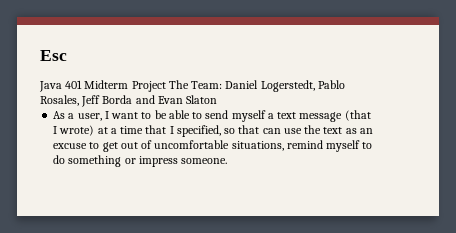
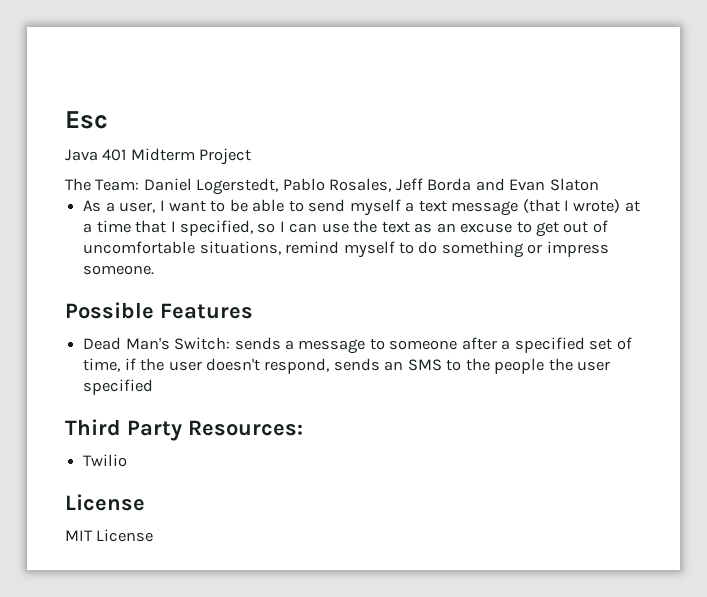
- Java 401 Midterm Project The Team: Daniel Logerstedt, Pablo Rosales, Jeff Borda and Evan Slaton
+ Java 401 Midterm Project
+ The Team: Daniel Logerstedt, Pablo Rosales, Jeff Borda and Evan Slaton
- As a user, I want to be able to send myself a text message (that I wrote) at a time that I specified, so that can use the text as an excuse to get out of uncomfortable situations, remind myself to do something or impress someone.
+ As a user, I want to be able to send myself a text message (that I wrote) at a time that I specified, so I can use the text as an excuse to get out of uncomfortable situations, remind myself to do something or impress someone.
+ Possible Features
+ Dead Man's Switch: sends a message to someone after a specified set of time, if the user doesn't respond, sends an SMS to the people the user specified
+ Third Party Resources:
+ Twilio
+ License
+ MIT License

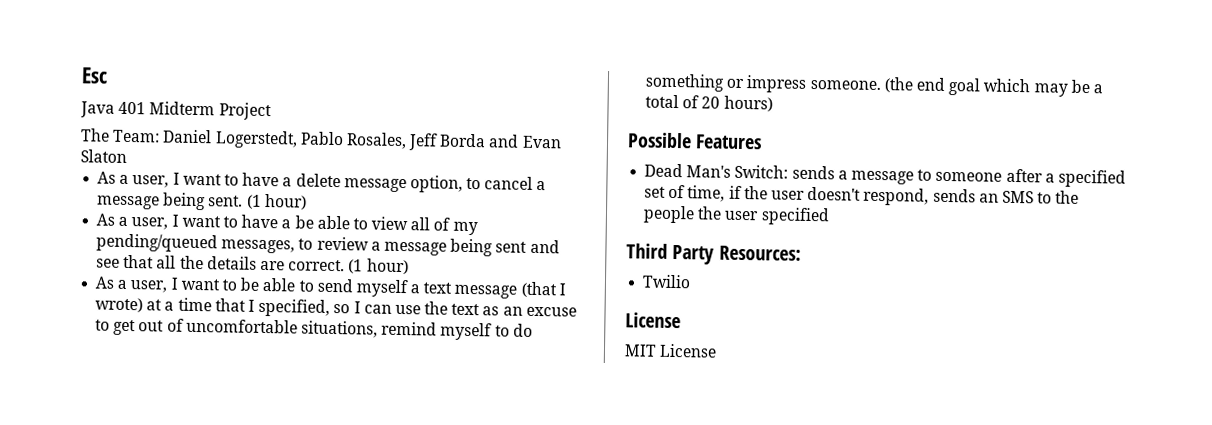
+ As a user, I want to have a delete message option, to cancel a message being sent. (1 hour)
+ As a user, I want to have a be able to view all of my pending/queued messages, to review a message being sent and see that all the details are correct. (1 hour)
+ (the end goal which may be a total of 20 hours)

